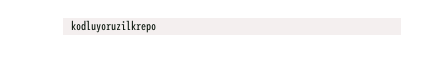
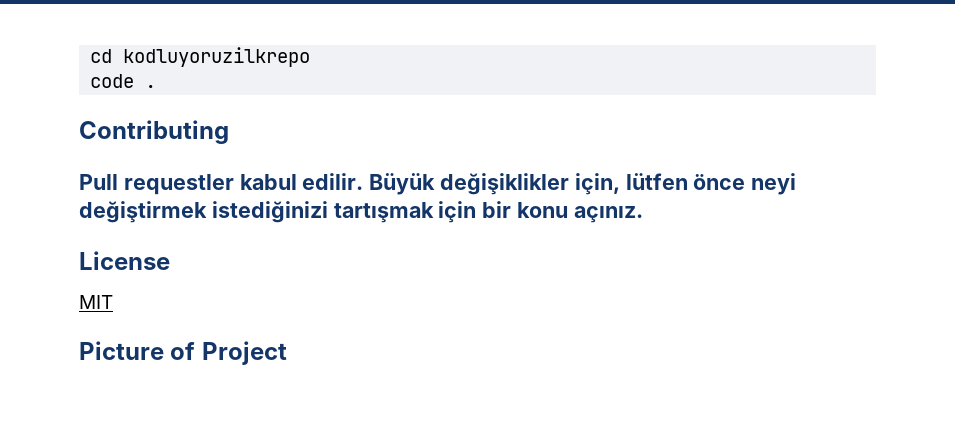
- kodluyoruzilkrepo
+ cd kodluyoruzilkrepo
+ code .
+ Contributing
+ Pull requestler kabul edilir. Büyük değişiklikler için, lütfen önce neyi değiştirmek istediğinizi tartışmak için bir konu açınız.
+ License
+ MIT
+ Picture of Project

